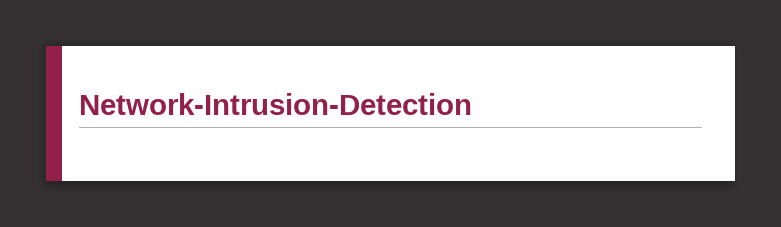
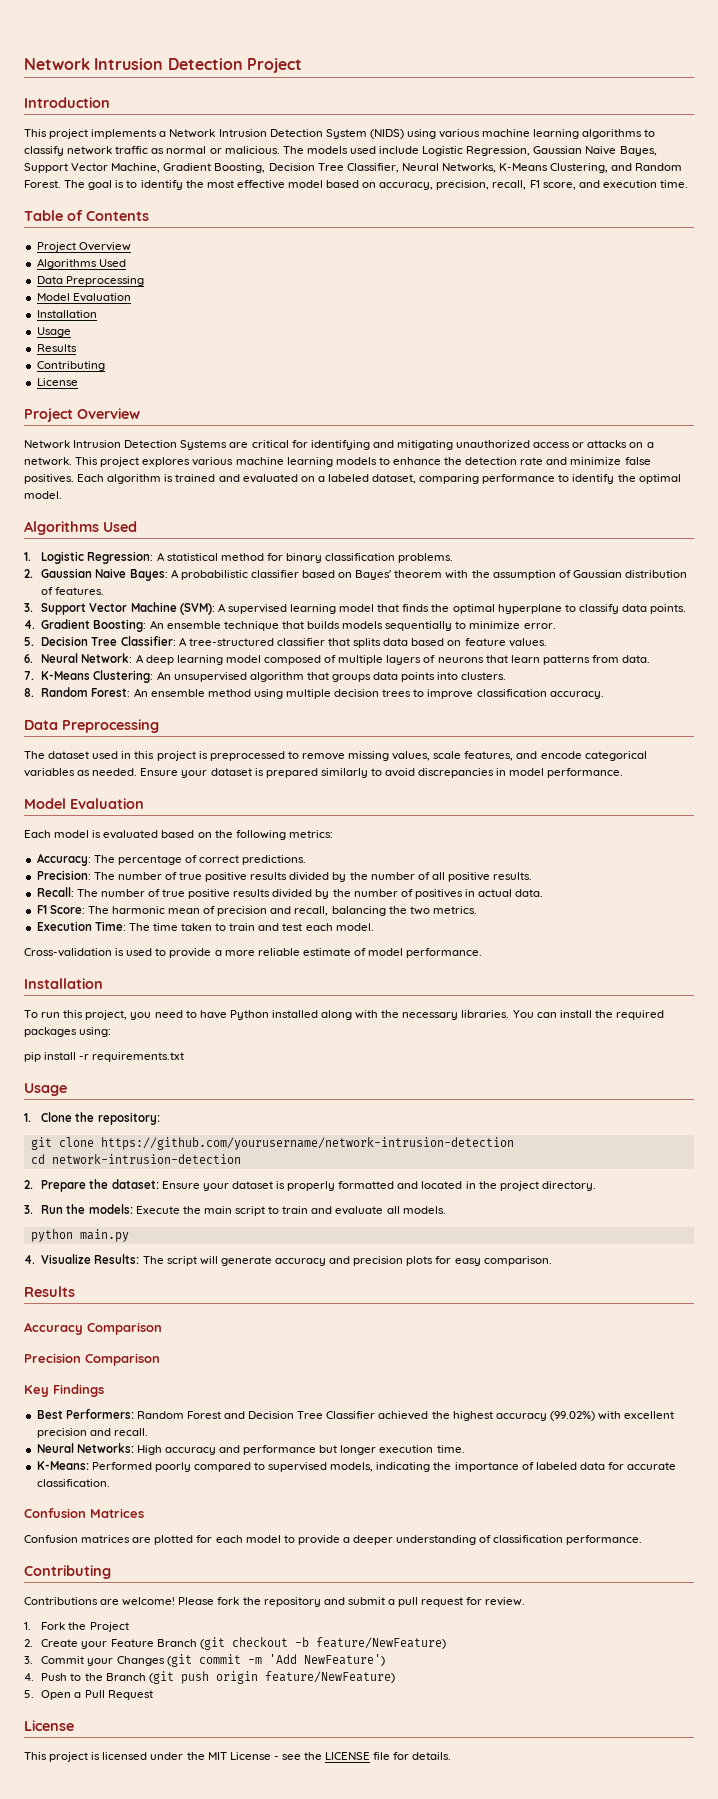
- Network-Intrusion-Detection
+ Network Intrusion Detection Project
+ Introduction
+ This project implements a Network Intrusion Detection System (NIDS) using various machine learning algorithms to classify network traffic as normal or malicious. The models used include Logistic Regression, Gaussian Naive Bayes, Support Vector Machine, Gradient Boosting, Decision Tree Classifier, Neural Networks, K-Means Clustering, and Random Forest. The goal is to identify the most effective model based on accuracy, precision, recall, F1 score, and execution time.
+ Table of Contents
+ Project Overview
+ Algorithms Used
+ Data Preprocessing
+ Model Evaluation
+ Installation
+ Usage
+ Results
+ Contributing
+ License
+ Project Overview
+ Network Intrusion Detection Systems are critical for identifying and mitigating unauthorized access or attacks on a network. This project explores various machine learning models to enhance the detection rate and minimize false positives. Each algorithm is trained and evaluated on a labeled dataset, comparing performance to identify the optimal model.
+ Algorithms Used
+ 1. Logistic Regression: A statistical method for binary classification problems.
+ 2. Gaussian Naive Bayes: A probabilistic classifier based on Bayes' theorem with the assumption of Gaussian distribution of features.
+ 3. Support Vector Machine (SVM): A supervised learning model that finds the optimal hyperplane to classify data points.
+ 4. Gradient Boosting: An ensemble technique that builds models sequentially to minimize error.
+ 5. Decision Tree Classifier: A tree-structured classifier that splits data based on feature values.
+ 6. Neural Network: A deep learning model composed of multiple layers of neurons that learn patterns from data.
+ 7. K-Means Clustering: An unsupervised algorithm that groups data points into clusters.
+ 8. Random Forest: An ensemble method using multiple decision trees to improve classification accuracy.
+ Data Preprocessing
+ The dataset used in this project is preprocessed to remove missing values, scale features, and encode categorical variables as needed. Ensure your dataset is prepared similarly to avoid discrepancies in model performance.
+ Model Evaluation
+ Each model is evaluated based on the following metrics:
+ Accuracy: The percentage of correct predictions.
+ Precision: The number of true positive results divided by the number of all positive results.
+ Recall: The number of true positive results divided by the number of positives in actual data.
+ F1 Score: The harmonic mean of precision and recall, balancing the two metrics.
+ Execution Time: The time taken to train and test each model.
+ Cross-validation is used to provide a more reliable estimate of model performance.
+ Installation
+ To run this project, you need to have Python installed along with the necessary libraries. You can install the required packages using:
+ pip install -r requirements.txt
+ Usage
+ 1. Clone the repository:
+ git clone https://github.com/yourusername/network-intrusion-detection
+ cd network-intrusion-detection
+ 2. Prepare the dataset: Ensure your dataset is properly formatted and located in the project directory.
+ 3. Run the models: Execute the main script to train and evaluate all models.
+ python main.py
+ 4. Visualize Results: The script will generate accuracy and precision plots for easy comparison.
+ Results
+ Accuracy Comparison
+ Precision Comparison
+ Key Findings
+ Best Performers: Random Forest and Decision Tree Classifier achieved the highest accuracy (99.02%) with excellent precision and recall.
+ Neural Networks: High accuracy and performance but longer execution time.
+ K-Means: Performed poorly compared to supervised models, indicating the importance of labeled data for accurate classification.
+ Confusion Matrices
+ Confusion matrices are plotted for each model to provide a deeper understanding of classification performance.
+ Contributing
+ Contributions are welcome! Please fork the repository and submit a pull request for review.
+ 1. Fork the Project
+ 2. Create your Feature Branch (git checkout -b feature/NewFeature)
+ 3. Commit your Changes (git commit -m 'Add NewFeature')
+ 4. Push to the Branch (git push origin feature/NewFeature)
+ 5. Open a Pull Request
+ License
+ This project is licensed under the MIT License - see the LICENSE file for details.

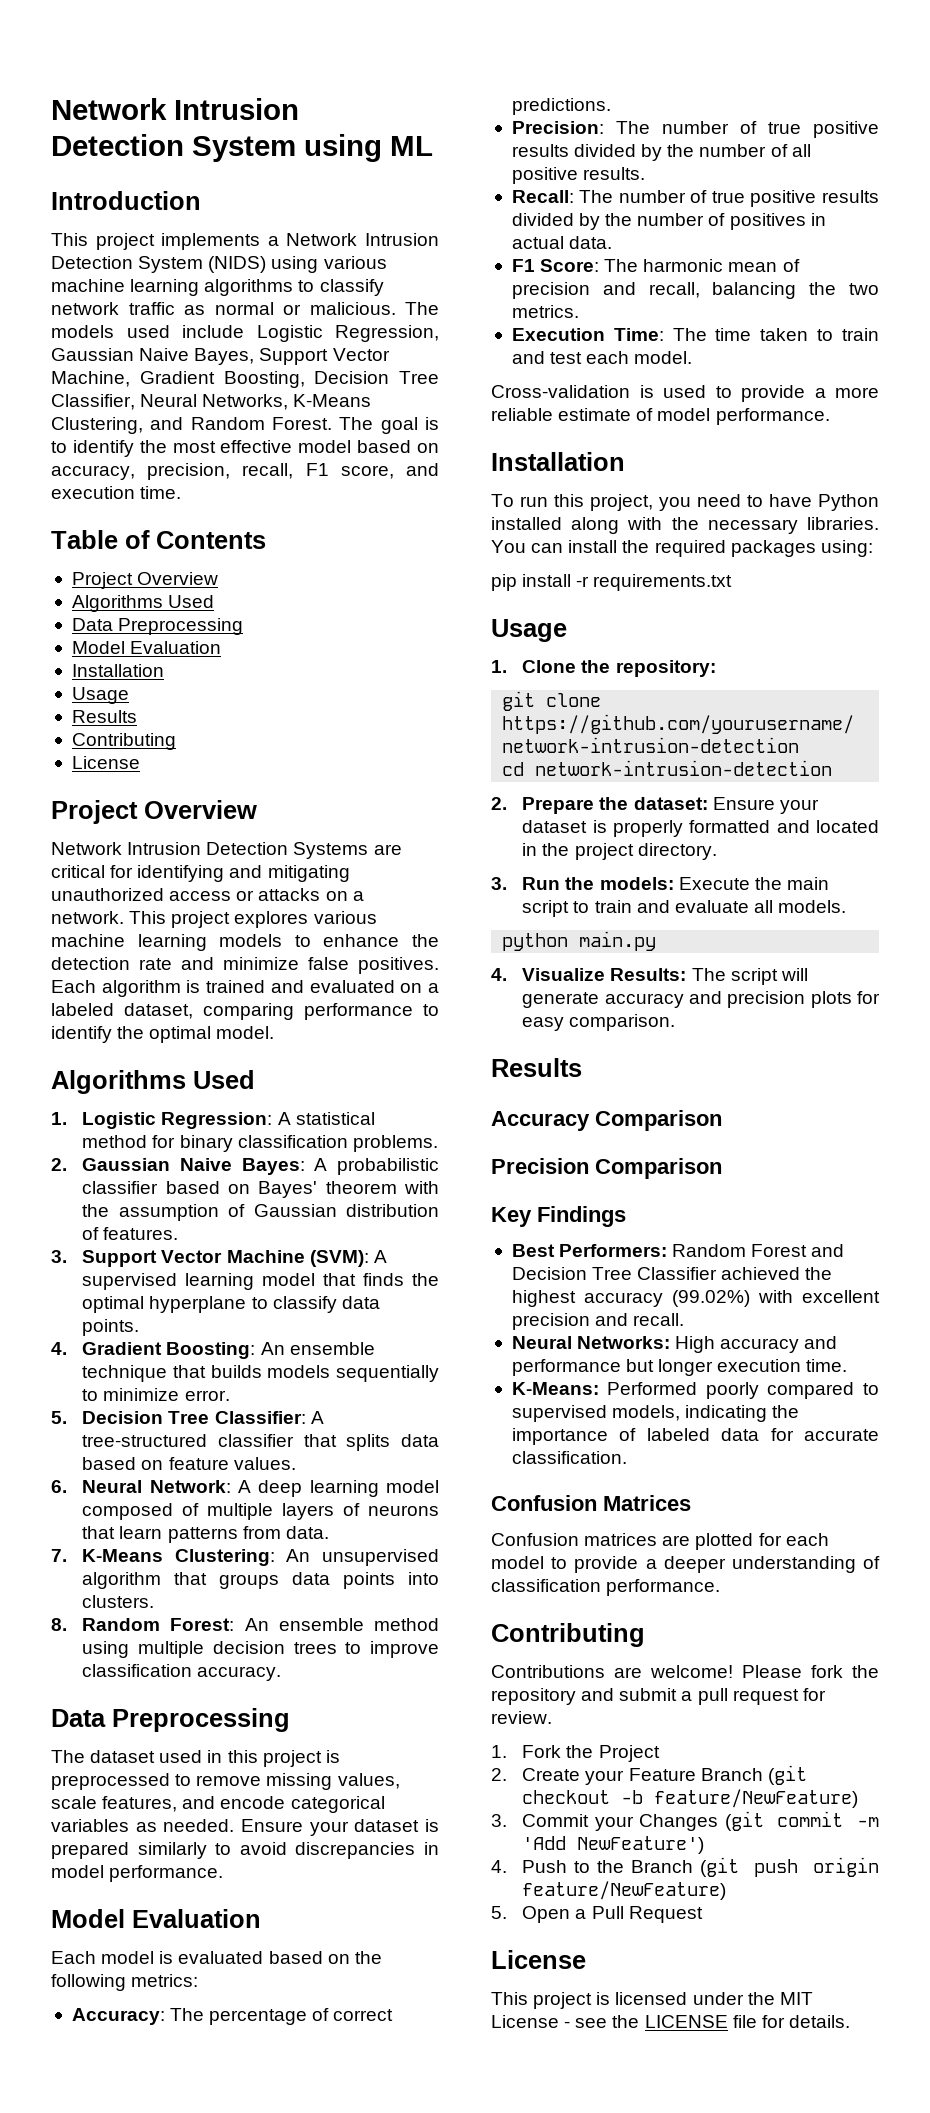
- Network Intrusion Detection Project
+ Network Intrusion Detection System using ML

